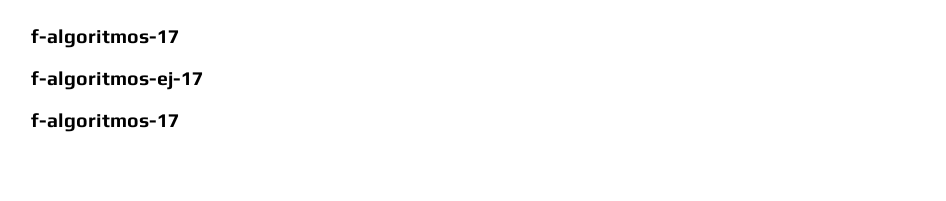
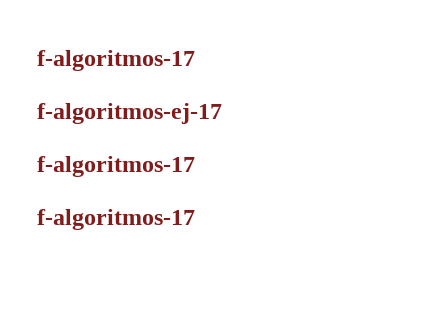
  f-algoritmos-ej-17
+ f-algoritmos-17

